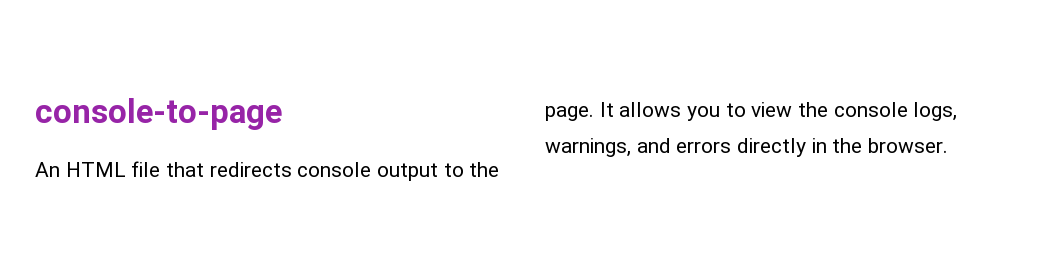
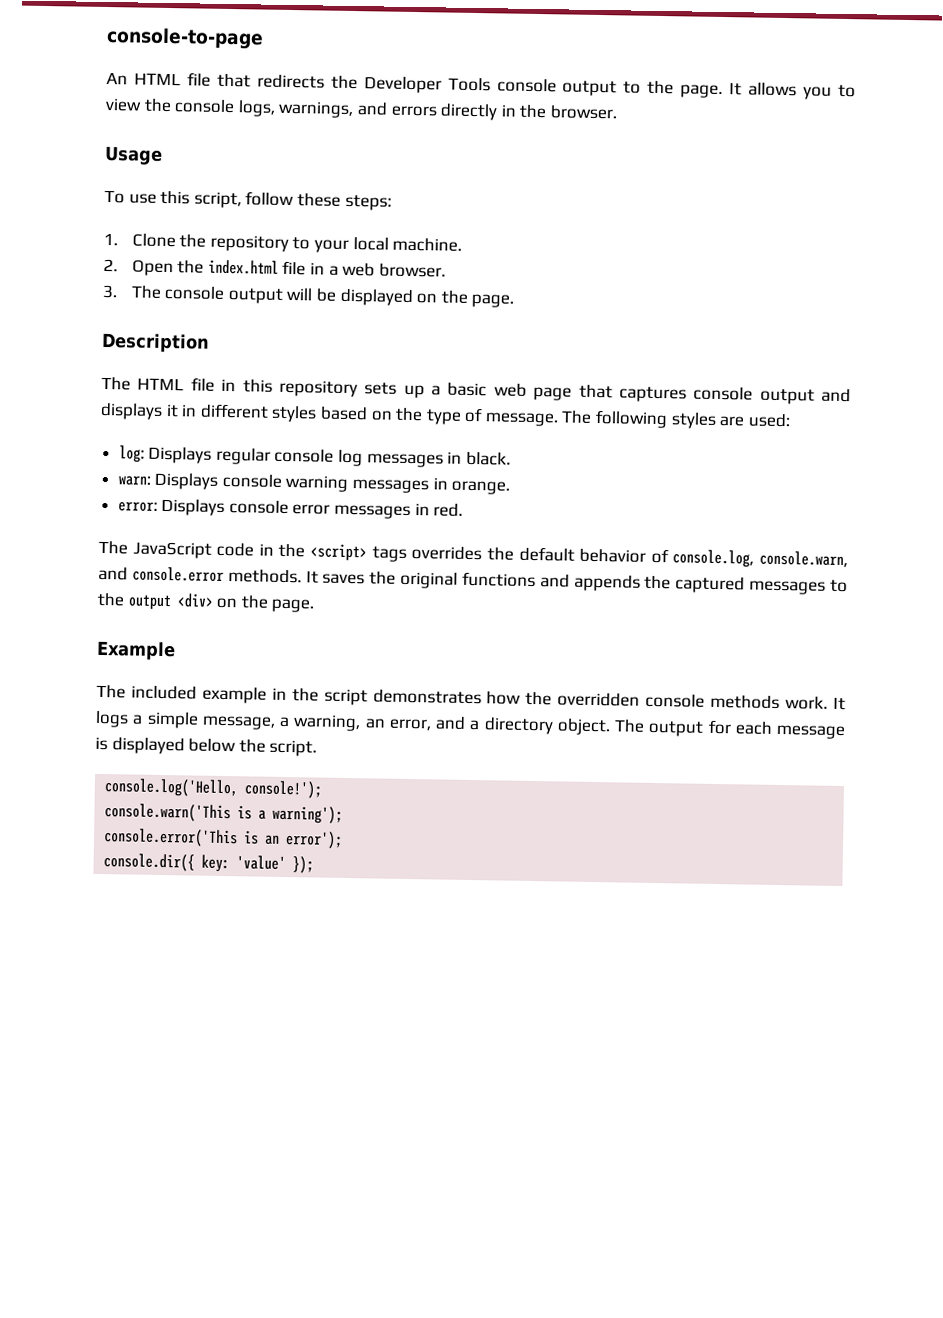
- An HTML file that redirects console output to the page.
+ An HTML file that redirects the Developer Tools console output to the page.
+ Usage
+ To use this script, follow these steps:
+ 1. Clone the repository to your local machine.
+ 2. Open the index.html file in a web browser.
+ 3. The console output will be displayed on the page.
+ Description
+ The HTML file in this repository sets up a basic web page that captures console output and displays it in different styles based on the type of message. The following styles are used:
+ log: Displays regular console log messages in black.
+ warn: Displays console warning messages in orange.
+ error: Displays console error messages in red.
+ The JavaScript code in the <script> tags overrides the default behavior of console.log, console.warn, and console.error methods. It saves the original functions and appends the captured messages to the output <div> on the page.
+ Example
+ The included example in the script demonstrates how the overridden console methods work. It logs a simple message, a warning, an error, and a directory object. The output for each message is displayed below the script.
+ console.log('Hello, console!');
+ console.warn('This is a warning');
+ console.error('This is an error');
+ console.dir({ key: 'value' });

